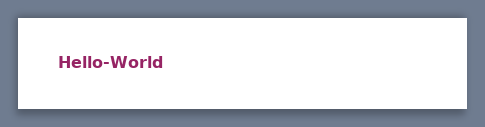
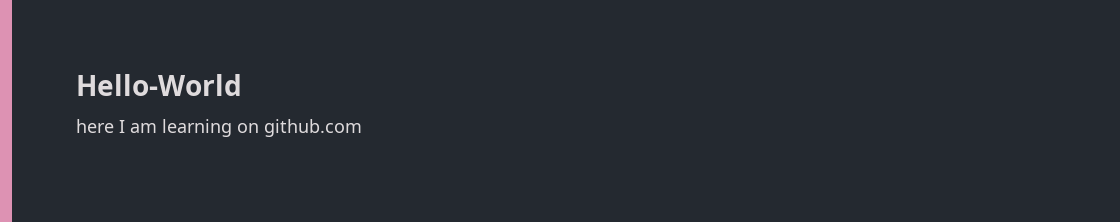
+ here I am learning on github.com

